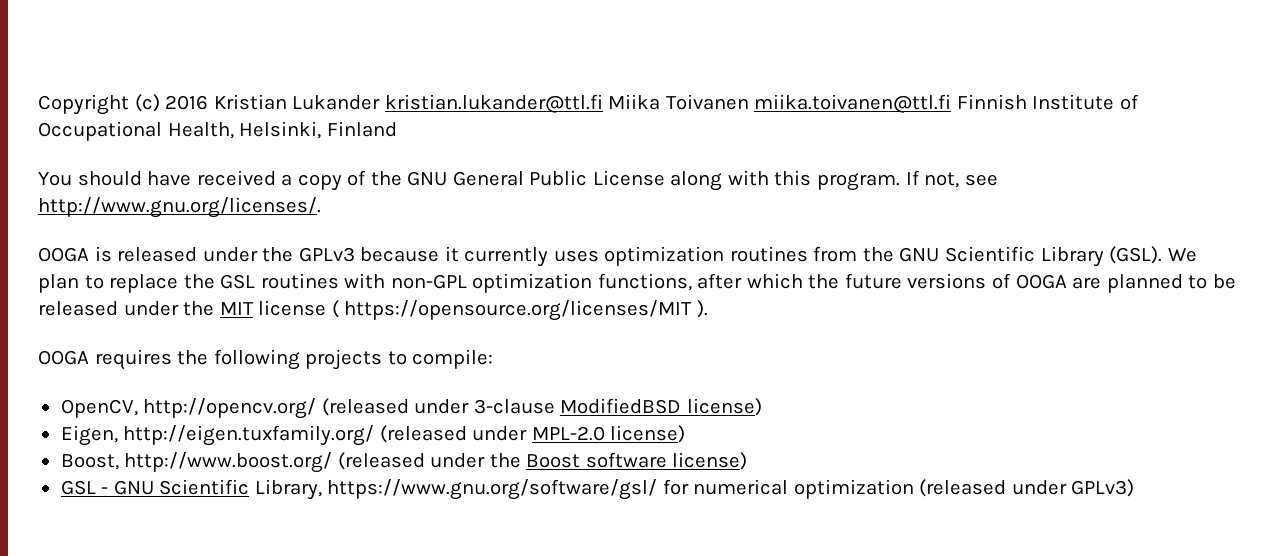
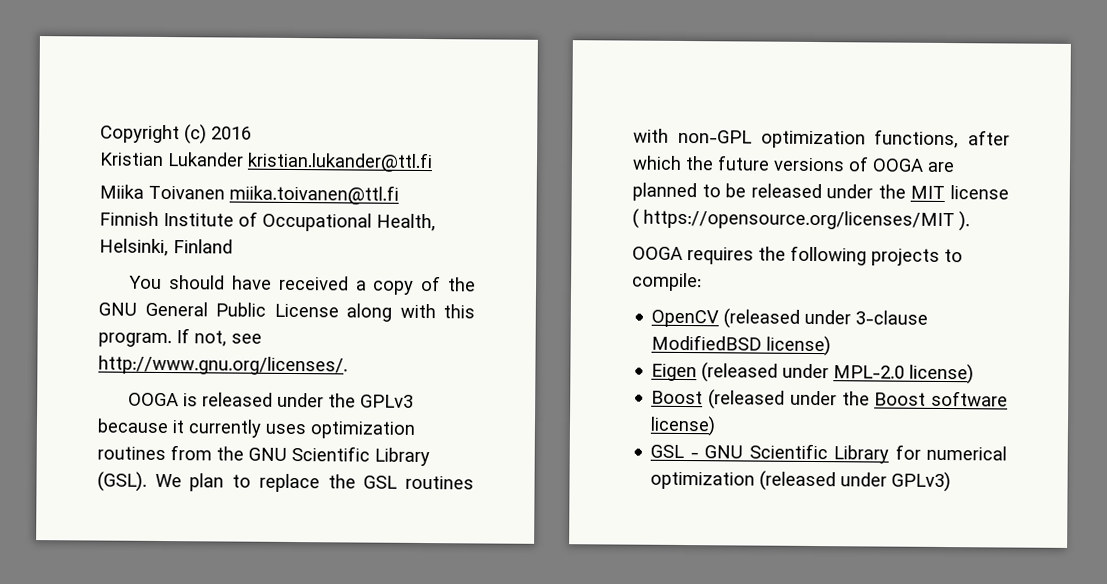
- Copyright (c) 2016 Kristian Lukander kristian.lukander@ttl.fi Miika Toivanen miika.toivanen@ttl.fi Finnish Institute of Occupational Health, Helsinki, Finland
+ Copyright (c) 2016
+ Kristian Lukander kristian.lukander@ttl.fi
+ Miika Toivanen miika.toivanen@ttl.fi
+ Finnish Institute of Occupational Health, Helsinki, Finland
- OpenCV, http://opencv.org/ (released under 3-clause ModifiedBSD license)
+ OpenCV (released under 3-clause ModifiedBSD license)
- Eigen, http://eigen.tuxfamily.org/ (released under MPL-2.0 license)
+ Eigen (released under MPL-2.0 license)
- Boost, http://www.boost.org/ (released under the Boost software license)
+ Boost (released under the Boost software license)
- GSL - GNU Scientific Library, https://www.gnu.org/software/gsl/ for numerical optimization (released under GPLv3)
+ GSL - GNU Scientific Library for numerical optimization (released under GPLv3)

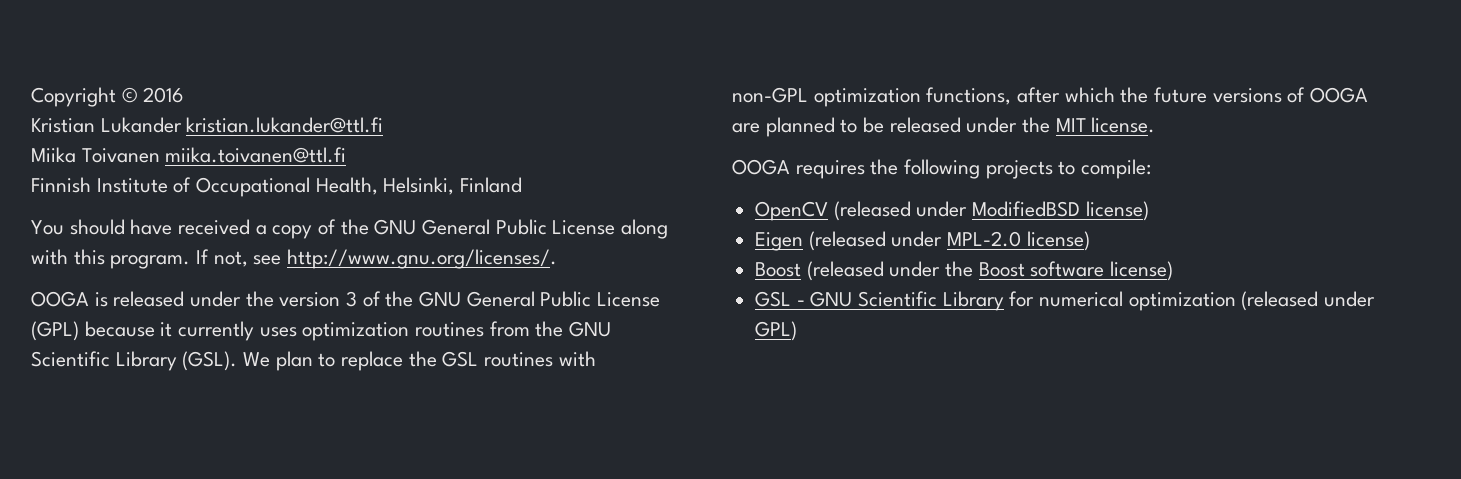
- Copyright (c) 2016
+ Copyright © 2016
- OOGA is released under the GPLv3 because it currently uses optimization routines from the GNU Scientific Library (GSL).
+ OOGA is released under the version 3 of the GNU General Public License (GPL) because it currently uses optimization routines from the GNU Scientific Library (GSL).
- We plan to replace the GSL routines with non-GPL optimization functions, after which the future versions of OOGA are planned to be released under the MIT license ( https://opensource.org/licenses/MIT ).
+ We plan to replace the GSL routines with non-GPL optimization functions, after which the future versions of OOGA are planned to be released under the MIT license.
- OpenCV (released under 3-clause ModifiedBSD license)
+ OpenCV (released under ModifiedBSD license)
- GSL - GNU Scientific Library for numerical optimization (released under GPLv3)
+ GSL - GNU Scientific Library for numerical optimization (released under GPL)

